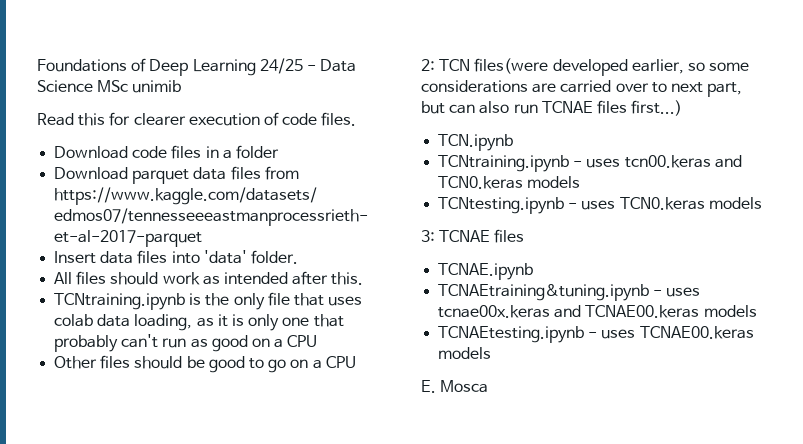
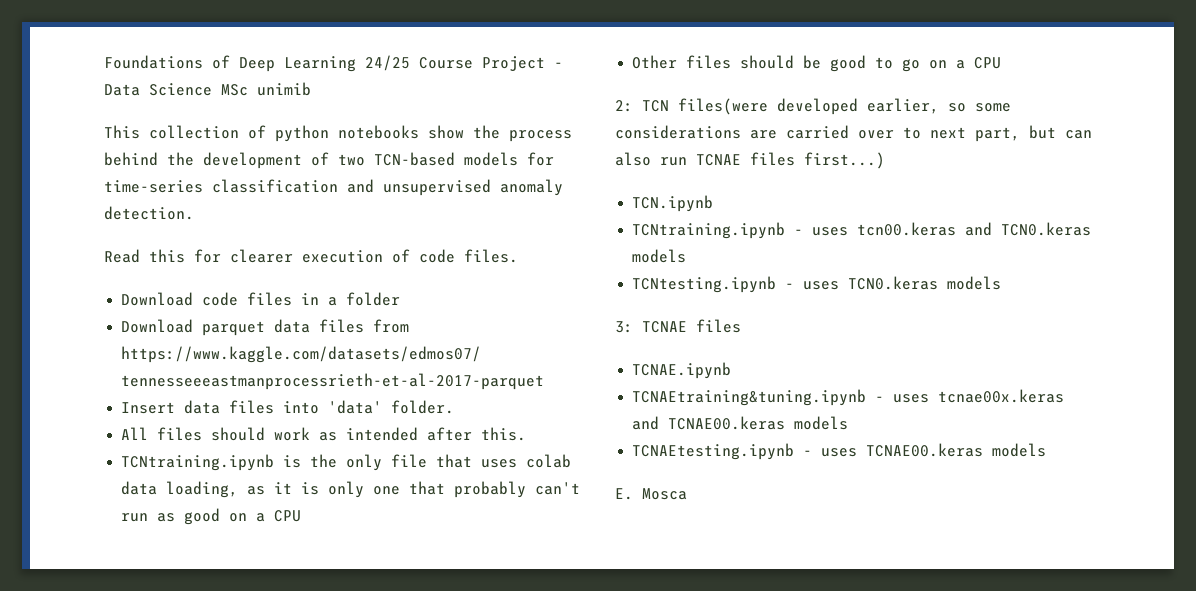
- Foundations of Deep Learning 24/25 - Data Science MSc unimib
+ Foundations of Deep Learning 24/25 Course Project - Data Science MSc unimib
+ This collection of python notebooks show the process behind the development of two TCN-based models for time-series classification and unsupervised anomaly detection.

